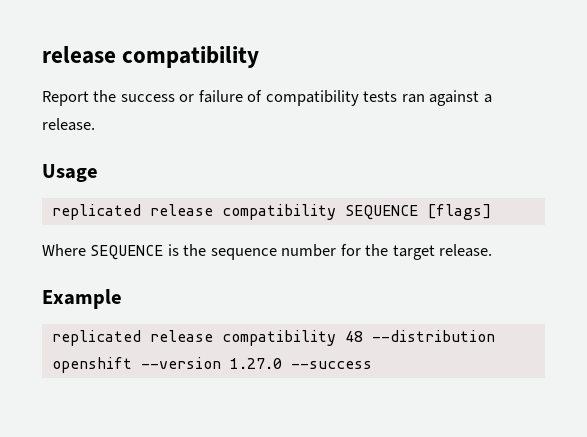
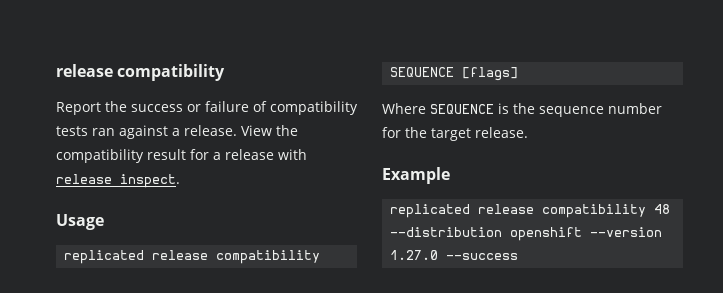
+ View the compatibility result for a release with release inspect.

